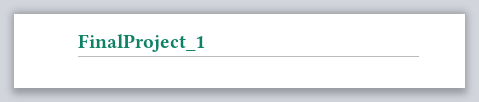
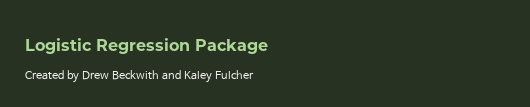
- FinalProject_1
+ Logistic Regression Package
+ Created by Drew Beckwith and Kaley Fulcher

